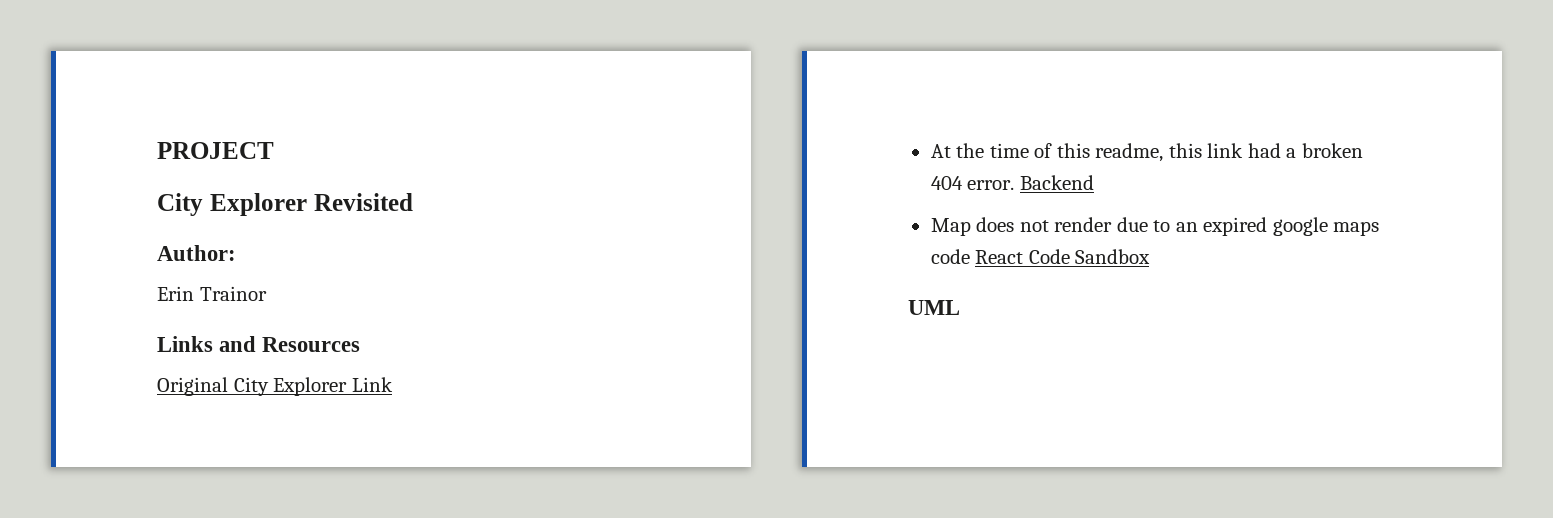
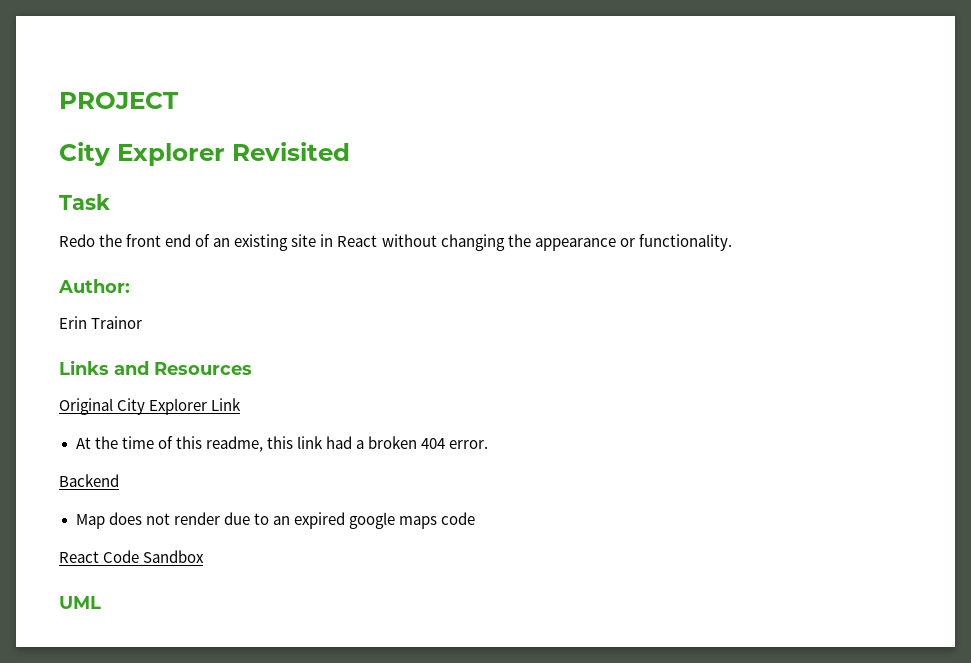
+ Task
+ Redo the front end of an existing site in React without changing the appearance or functionality.
- At the time of this readme, this link had a broken 404 error. Backend
+ At the time of this readme, this link had a broken 404 error.
+ Backend
- Map does not render due to an expired google maps code React Code Sandbox
+ Map does not render due to an expired google maps code
+ React Code Sandbox

